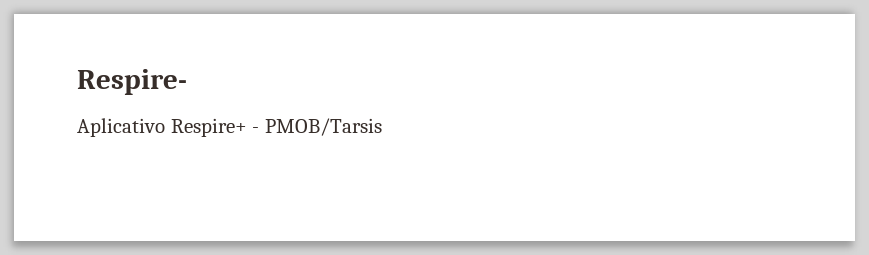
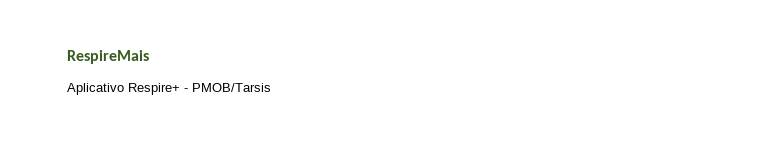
- Respire-
+ RespireMais

